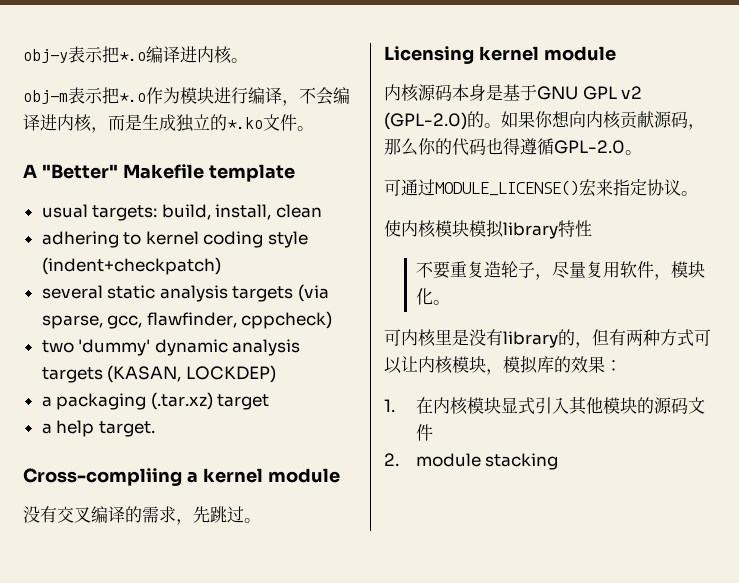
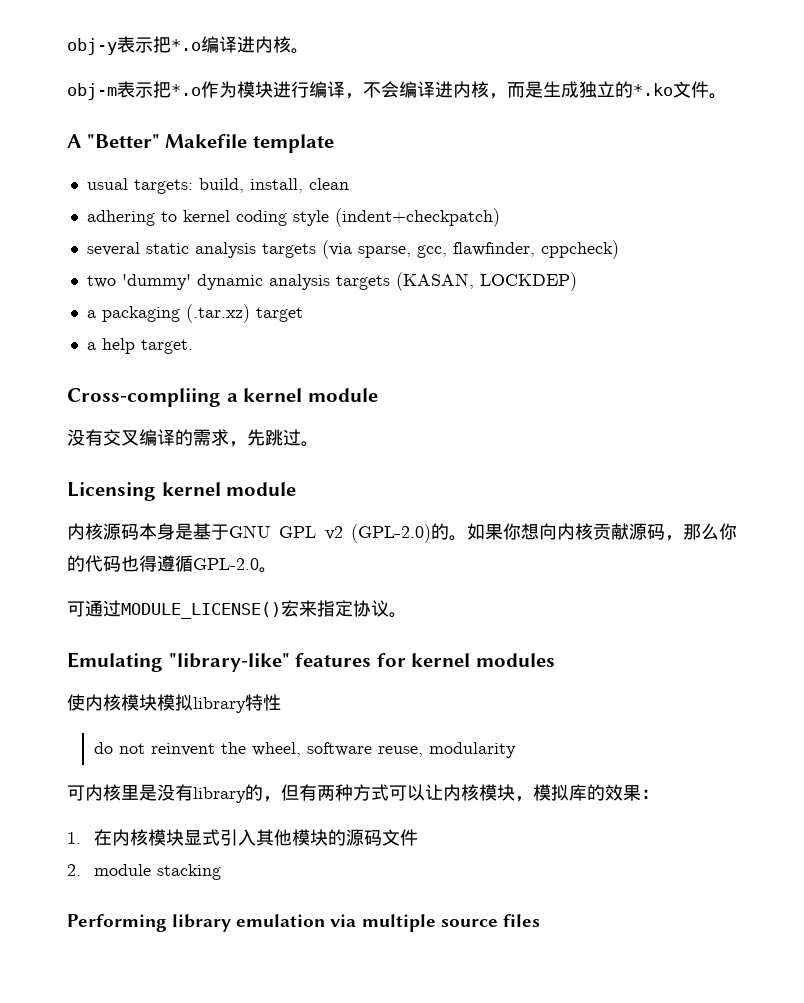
+ Emulating "library-like" features for kernel modules
- 不要重复造轮子，尽量复用软件，模块化。
+ do not reinvent the wheel, software reuse, modularity
+ Performing library emulation via multiple source files

